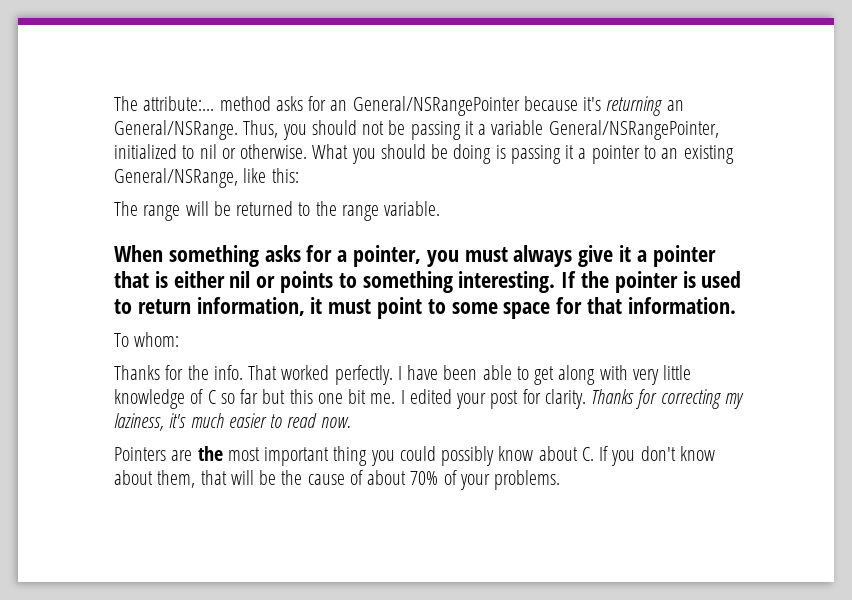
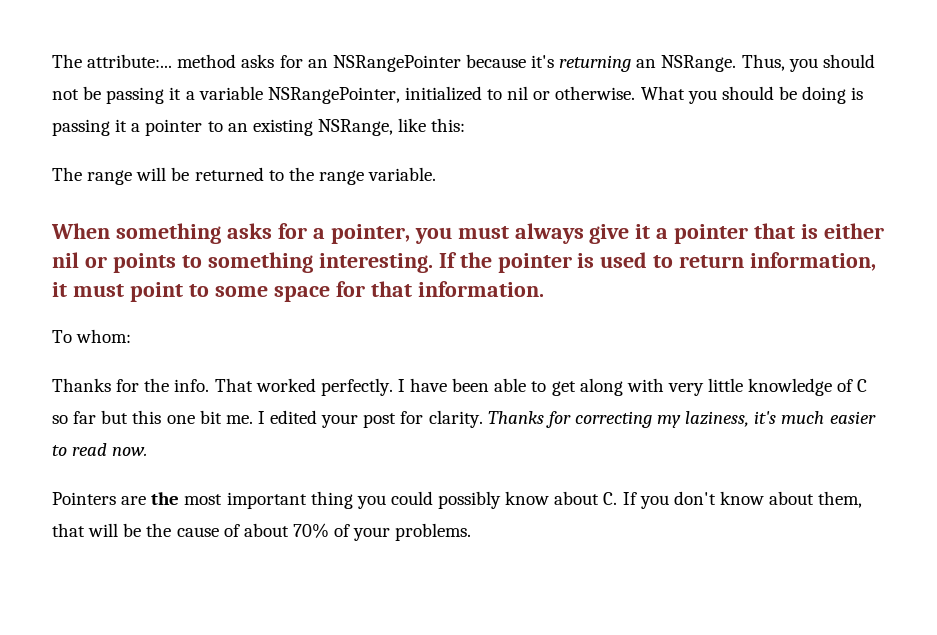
- The attribute:... method asks for an General/NSRangePointer because it's returning an General/NSRange.
+ The attribute:... method asks for an NSRangePointer because it's returning an NSRange.
- Thus, you should not be passing it a variable General/NSRangePointer, initialized to nil or otherwise.
+ Thus, you should not be passing it a variable NSRangePointer, initialized to nil or otherwise.
- What you should be doing is passing it a pointer to an existing General/NSRange, like this:
+ What you should be doing is passing it a pointer to an existing NSRange, like this:

